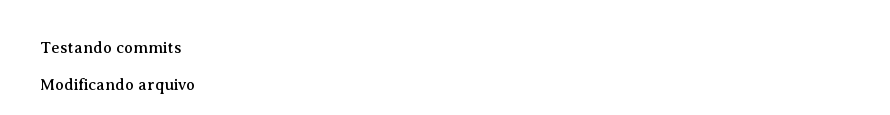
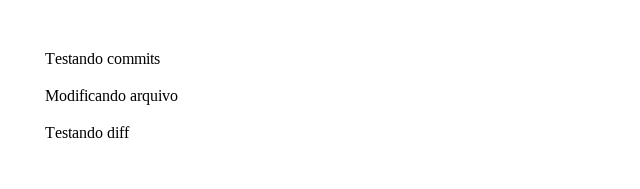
+ Testando diff

